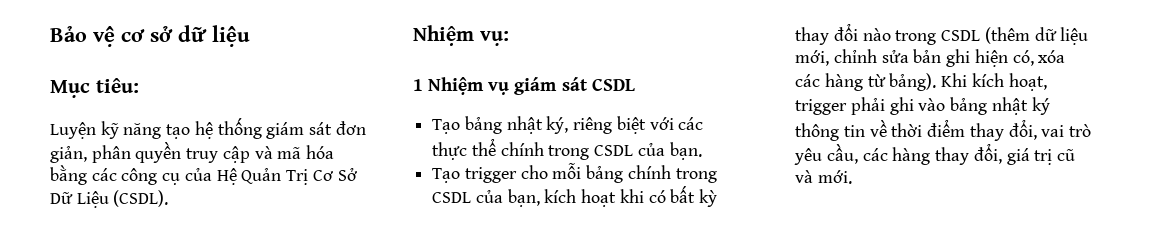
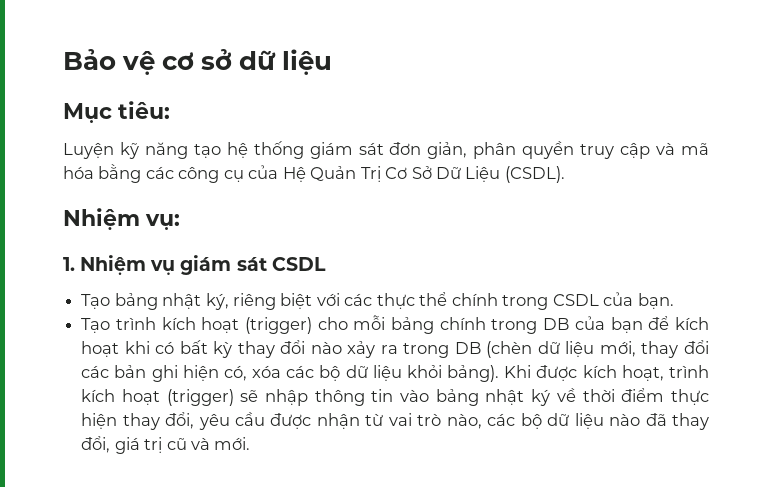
- 1 Nhiệm vụ giám sát CSDL
+ 1. Nhiệm vụ giám sát CSDL
- Tạo trigger cho mỗi bảng chính trong CSDL của bạn, kích hoạt khi có bất kỳ thay đổi nào trong CSDL (thêm dữ liệu mới, chỉnh sửa bản ghi hiện có, xóa các hàng từ bảng).
+ Tạo trình kích hoạt (trigger) cho mỗi bảng chính trong DB của bạn để kích hoạt khi có bất kỳ thay đổi nào xảy ra trong DB (chèn dữ liệu mới, thay đổi các bản ghi hiện có, xóa các bộ dữ liệu khỏi bảng).
- Khi kích hoạt, trigger phải ghi vào bảng nhật ký thông tin về thời điểm thay đổi, vai trò yêu cầu, các hàng thay đổi, giá trị cũ và mới.
+ Khi được kích hoạt, trình kích hoạt (trigger) sẽ nhập thông tin vào bảng nhật ký về thời điểm thực hiện thay đổi, yêu cầu được nhận từ vai trò nào, các bộ dữ liệu nào đã thay đổi, giá trị cũ và mới.

